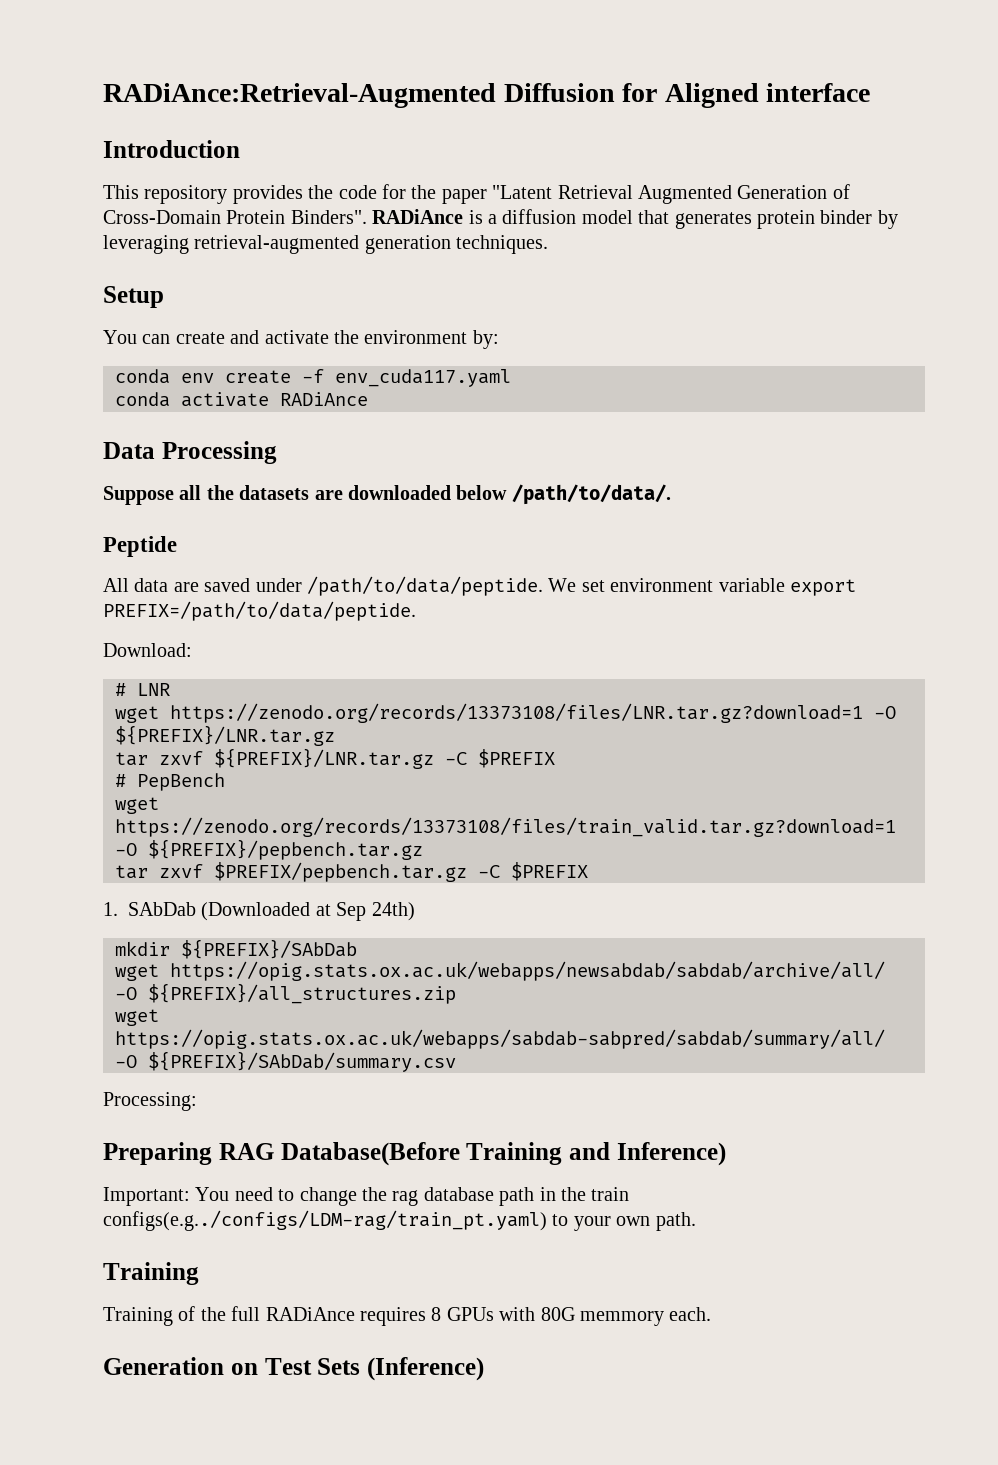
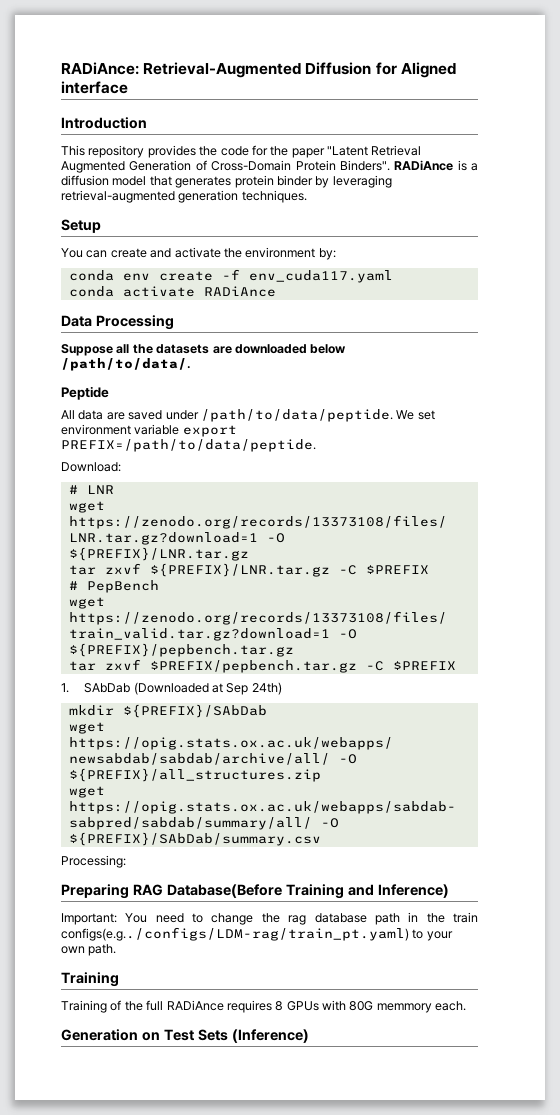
- RADiAnce:Retrieval-Augmented Diffusion for Aligned interface
+ RADiAnce: Retrieval-Augmented Diffusion for Aligned interface

